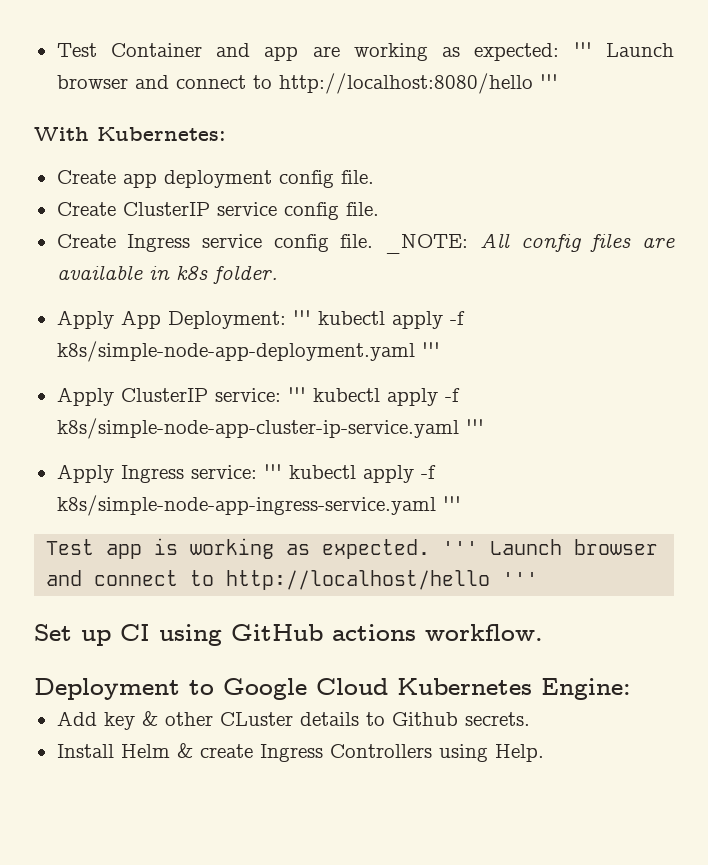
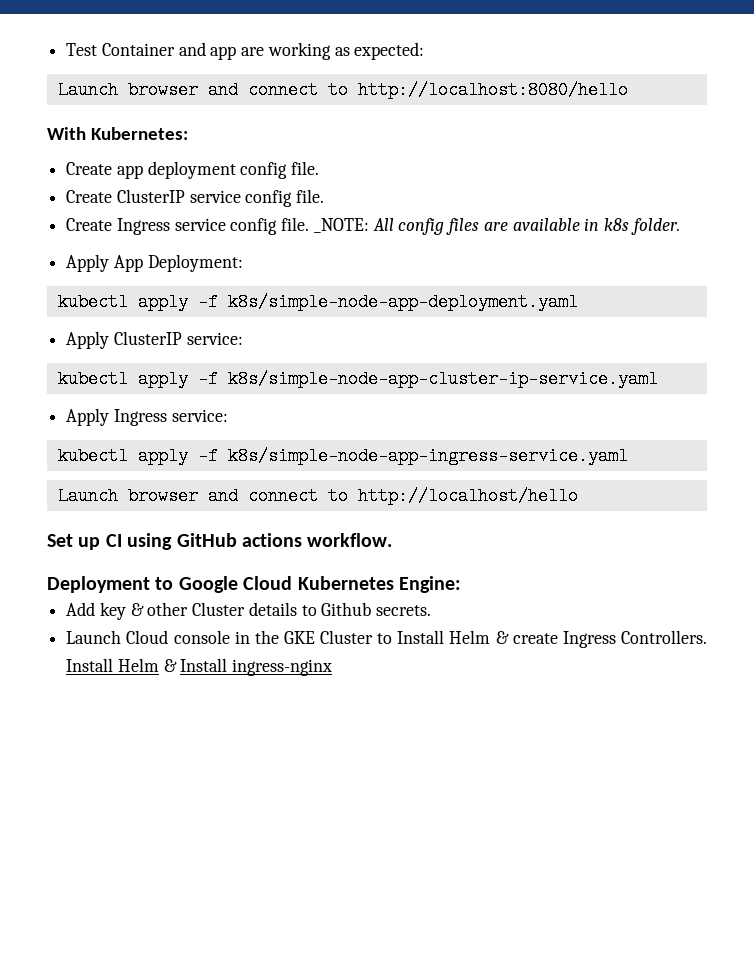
- Test Container and app are working as expected: ''' Launch browser and connect to http://localhost:8080/hello '''
+ Test Container and app are working as expected:
+ Launch browser and connect to http://localhost:8080/hello
- Apply App Deployment: ''' kubectl apply -f k8s/simple-node-app-deployment.yaml '''
+ Apply App Deployment:
+ kubectl apply -f k8s/simple-node-app-deployment.yaml
- Apply ClusterIP service: ''' kubectl apply -f k8s/simple-node-app-cluster-ip-service.yaml '''
+ Apply ClusterIP service:
+ kubectl apply -f k8s/simple-node-app-cluster-ip-service.yaml
- Apply Ingress service: ''' kubectl apply -f k8s/simple-node-app-ingress-service.yaml '''
- Test app is working as expected. ''' Launch browser and connect to http://localhost/hello '''
+ Apply Ingress service:
+ kubectl apply -f k8s/simple-node-app-ingress-service.yaml
+ Launch browser and connect to http://localhost/hello
- Add key & other CLuster details to Github secrets.
+ Add key & other Cluster details to Github secrets.
- Install Helm & create Ingress Controllers using Help.
+ Launch Cloud console in the GKE Cluster to Install Helm & create Ingress Controllers. Install Helm & Install ingress-nginx

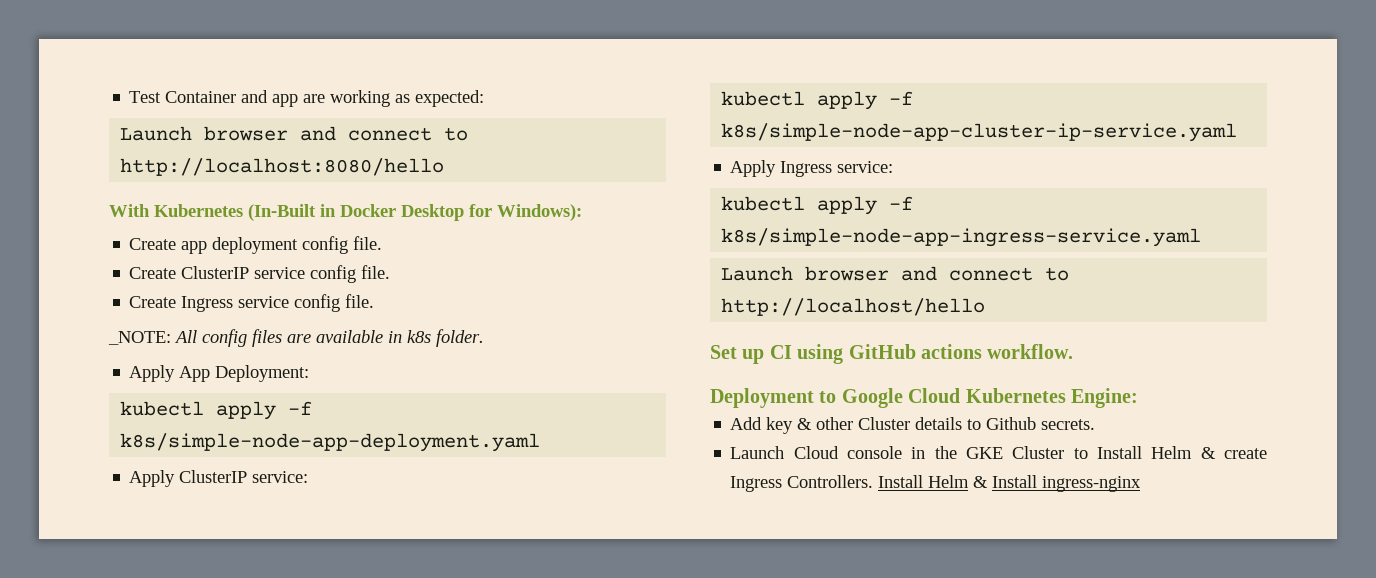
- With Kubernetes:
+ With Kubernetes (In-Built in Docker Desktop for Windows):
- Create Ingress service config file. _NOTE: All config files are available in k8s folder.
+ Create Ingress service config file.
+ _NOTE: All config files are available in k8s folder.

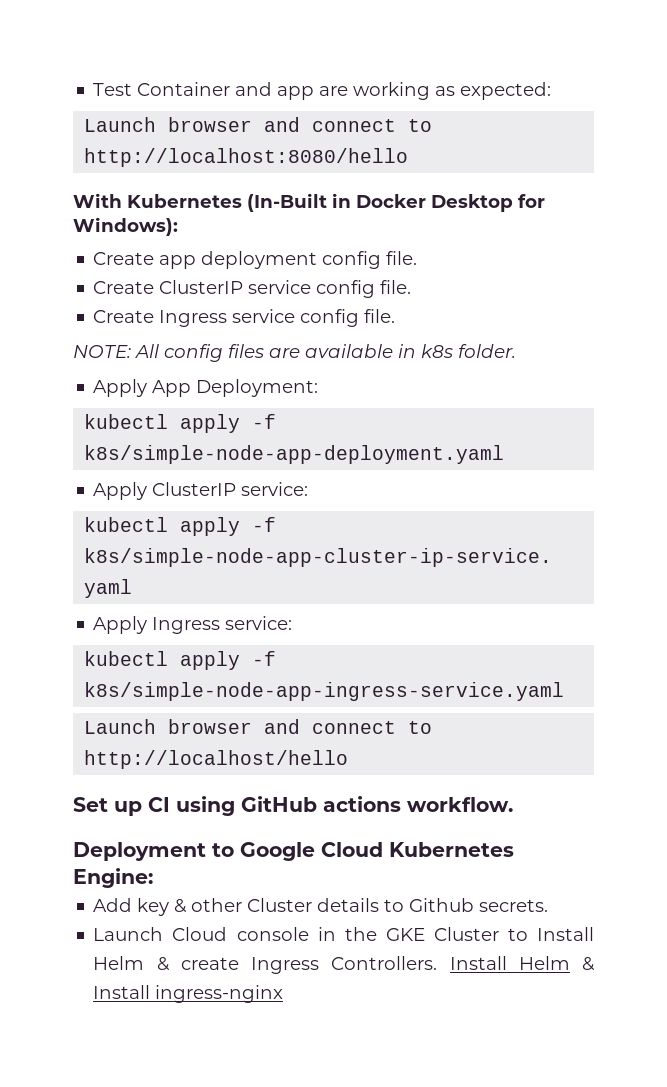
- _NOTE: All config files are available in k8s folder.
+ NOTE: All config files are available in k8s folder.

